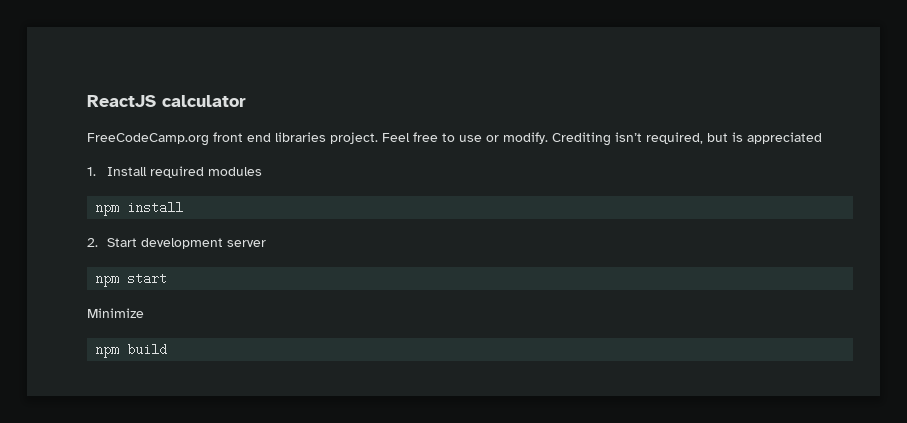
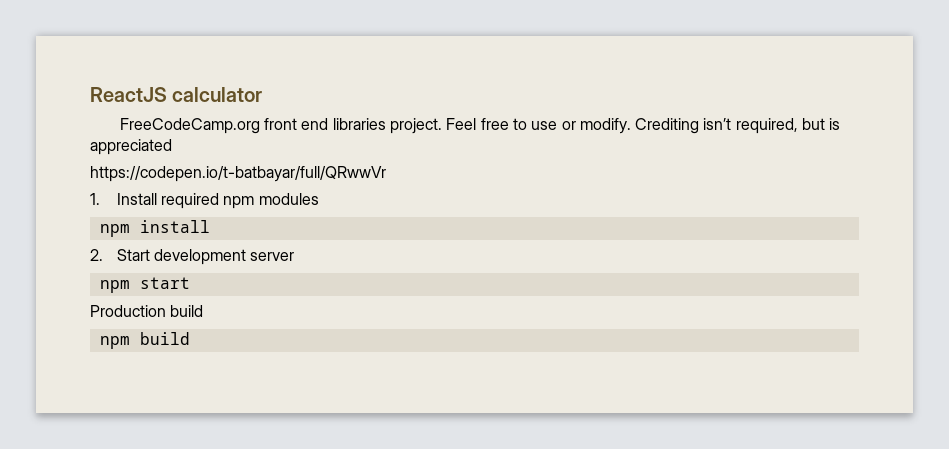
+ https://codepen.io/t-batbayar/full/QRwwVr
- 1. Install required modules
+ 1. Install required npm modules
- Minimize
+ Production build

